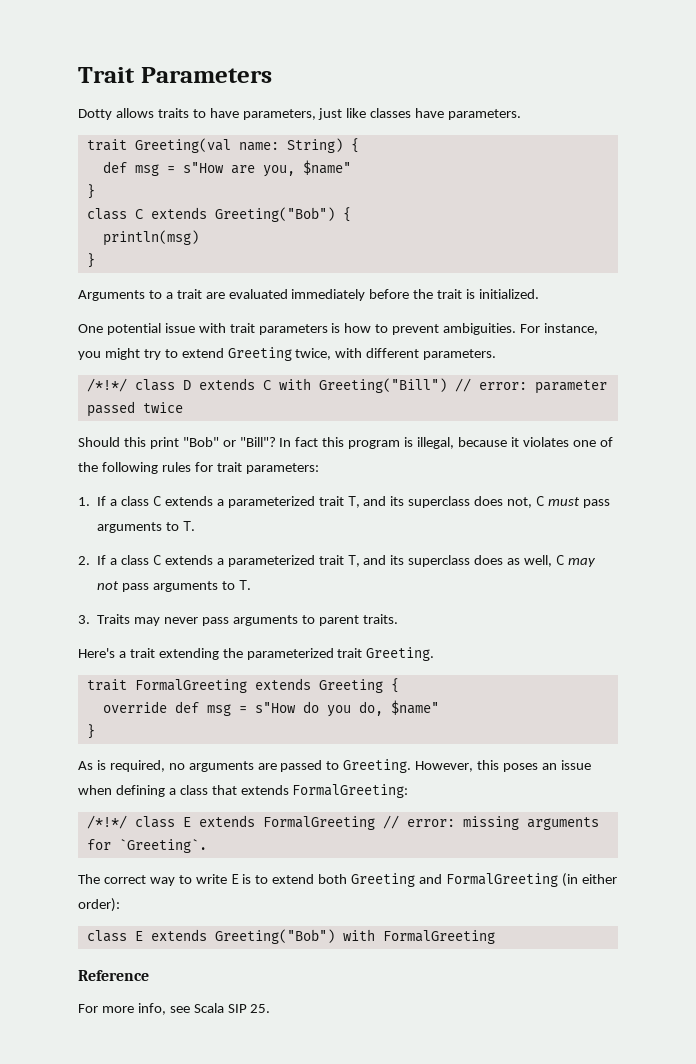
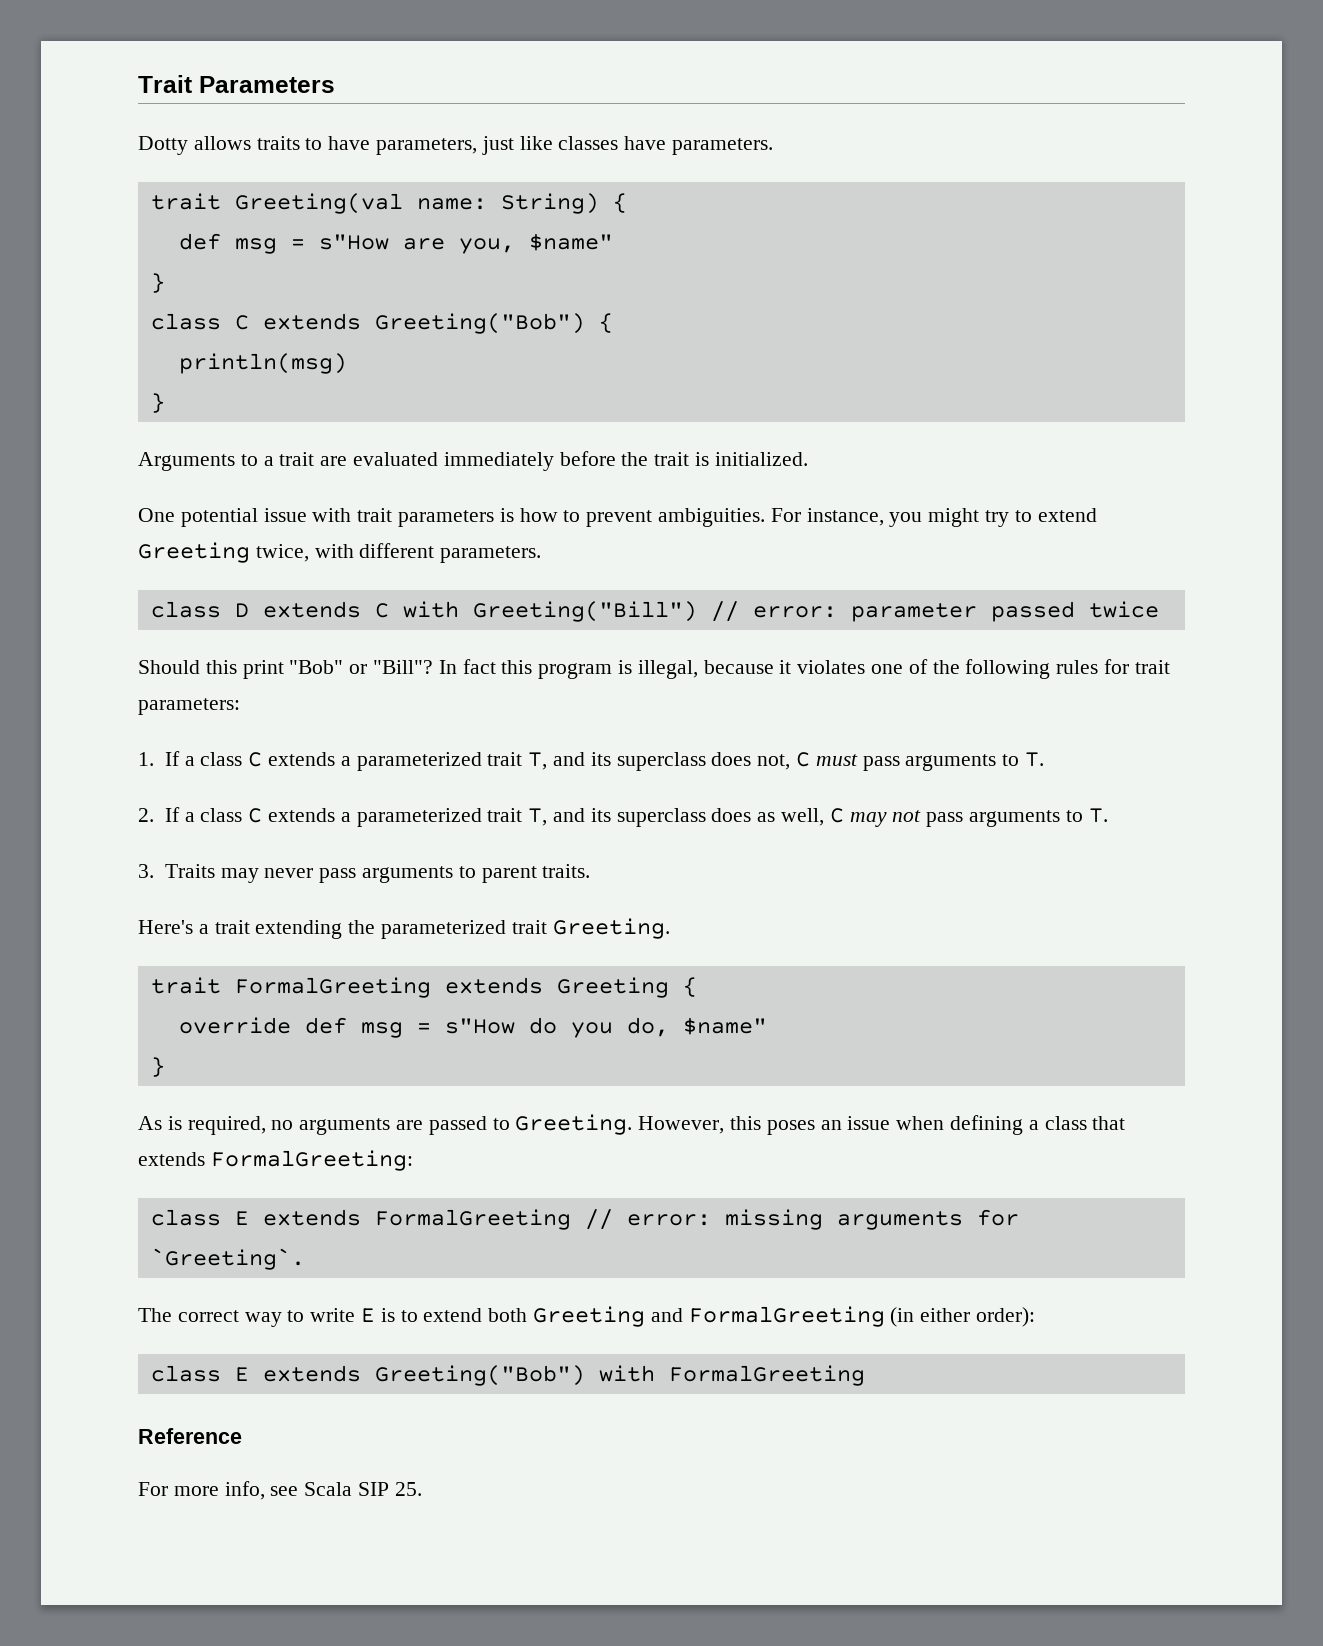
- /*!*/ class D extends C with Greeting("Bill") // error: parameter passed twice
+ class D extends C with Greeting("Bill") // error: parameter passed twice
- /*!*/ class E extends FormalGreeting // error: missing arguments for `Greeting`.
+ class E extends FormalGreeting // error: missing arguments for `Greeting`.

